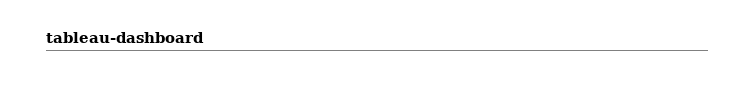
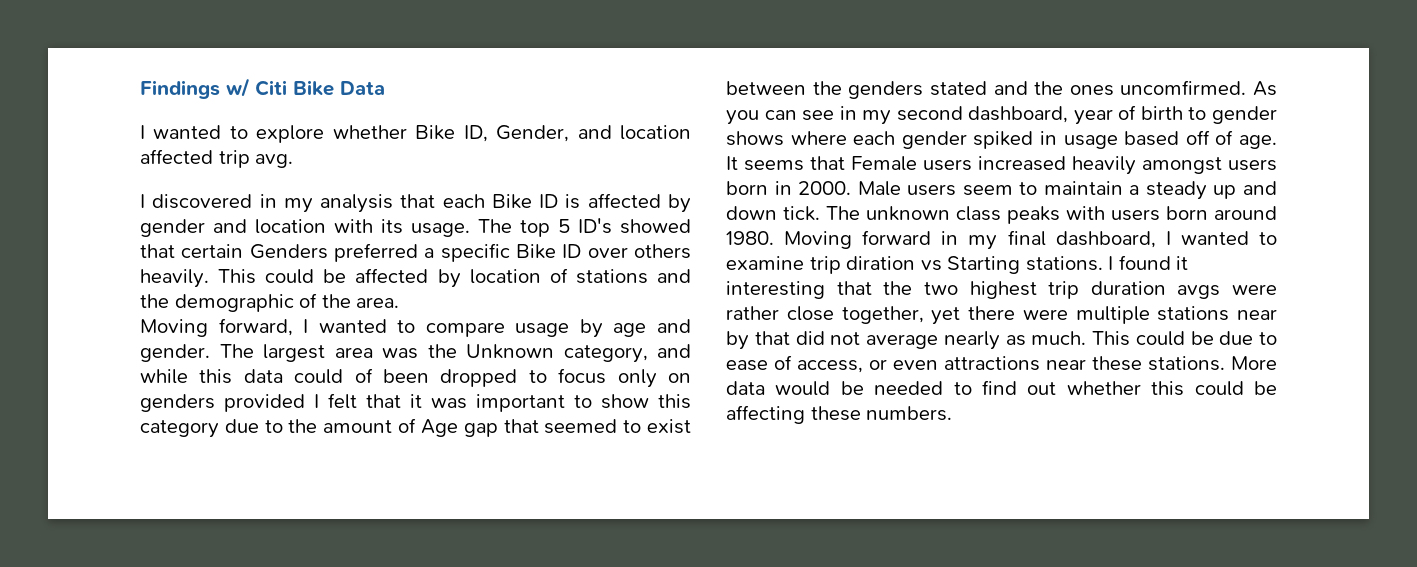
- tableau-dashboard
+ Findings w/ Citi Bike Data
+ I wanted to explore whether Bike ID, Gender, and location affected trip avg.
+ I discovered in my analysis that each Bike ID is affected by gender and location with its usage. The top 5 ID's showed that certain Genders preferred a specific Bike ID over others heavily. This could be affected by location of stations and the demographic of the area.
+ Moving forward, I wanted to compare usage by age and gender. The largest area was the Unknown category, and while this data could of been dropped to focus only on genders provided I felt that it was important to show this category due to the amount of Age gap that seemed to exist between the genders stated and the ones uncomfirmed. As you can see in my second dashboard, year of birth to gender shows where each gender spiked in usage based off of age. It seems that Female users increased heavily amongst users born in 2000. Male users seem to maintain a steady up and down tick. The unknown class peaks with users born around 1980. Moving forward in my final dashboard, I wanted to examine trip diration vs Starting stations. I found it interesting that the two highest trip duration avgs were rather close together, yet there were multiple stations near by that did not average nearly as much. This could be due to ease of access, or even attractions near these stations. More data would be needed to find out whether this could be affecting these numbers.

